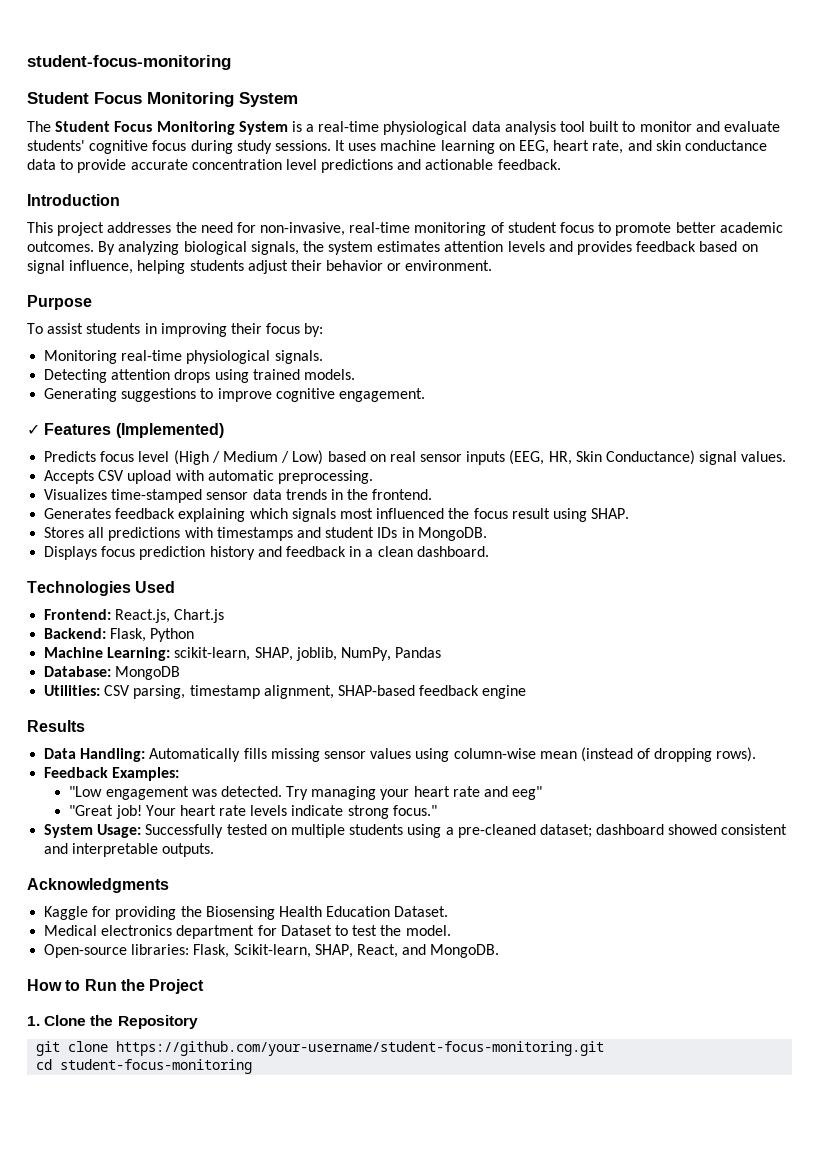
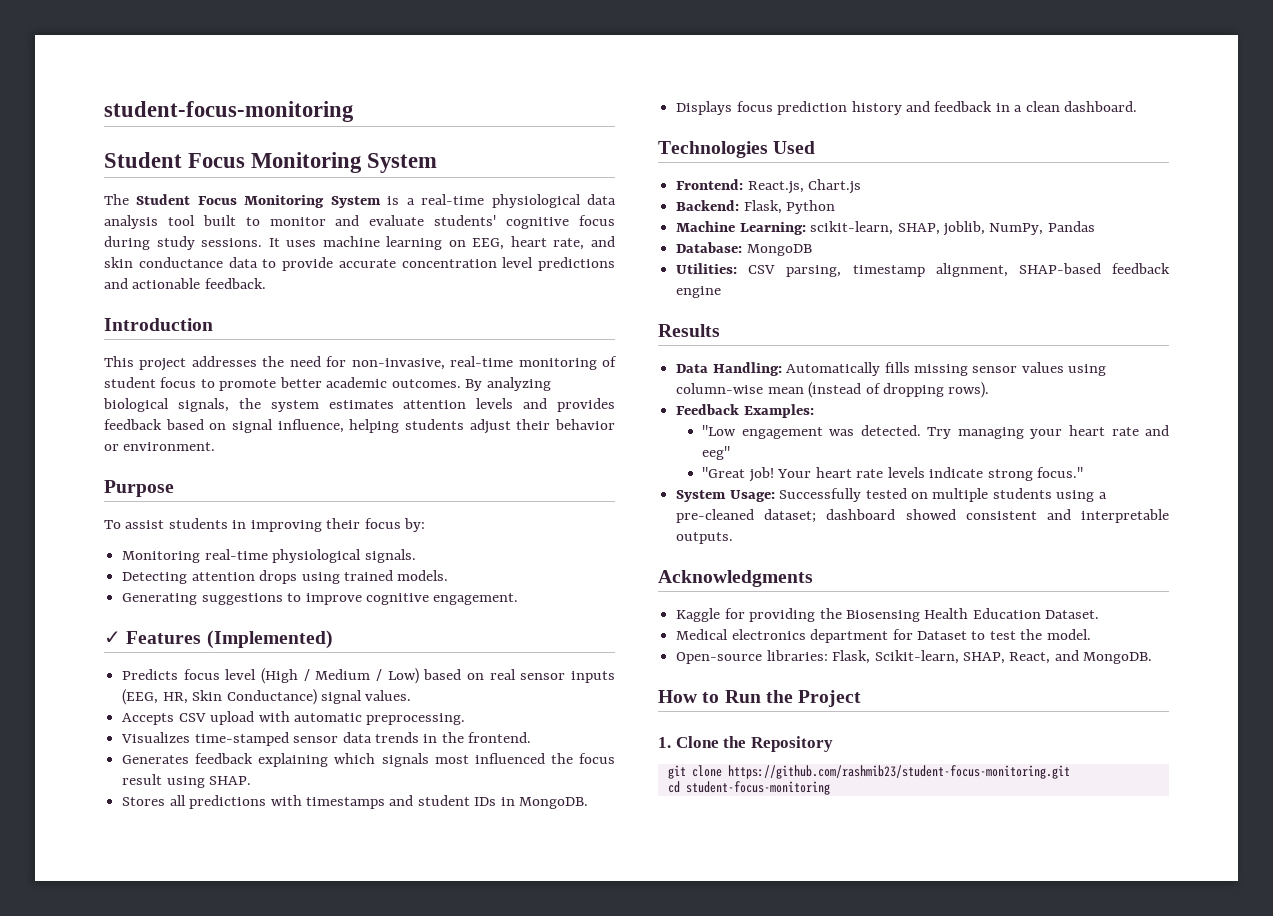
- git clone https://github.com/your-username/student-focus-monitoring.git
+ git clone https://github.com/rashmib23/student-focus-monitoring.git

